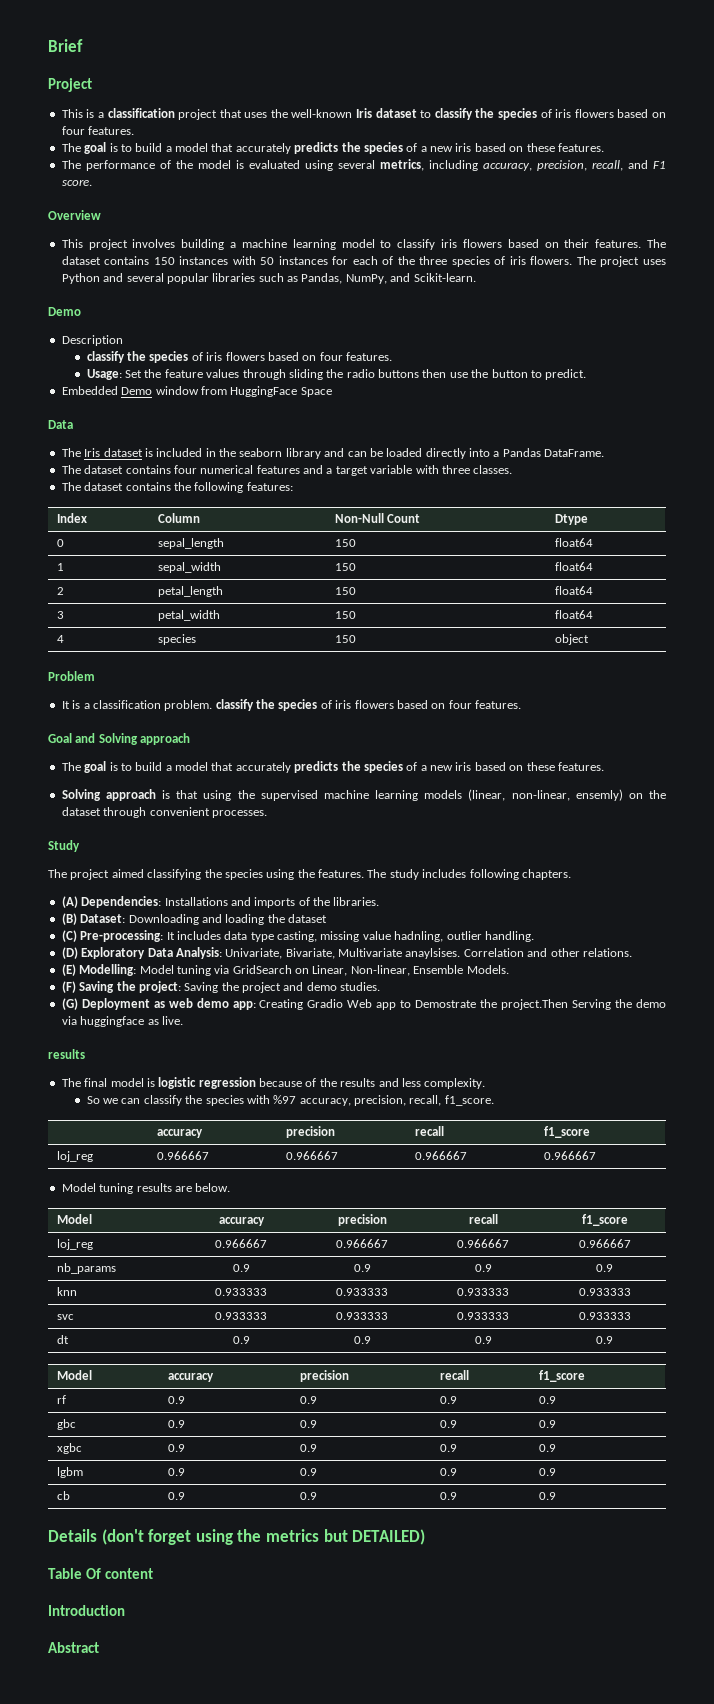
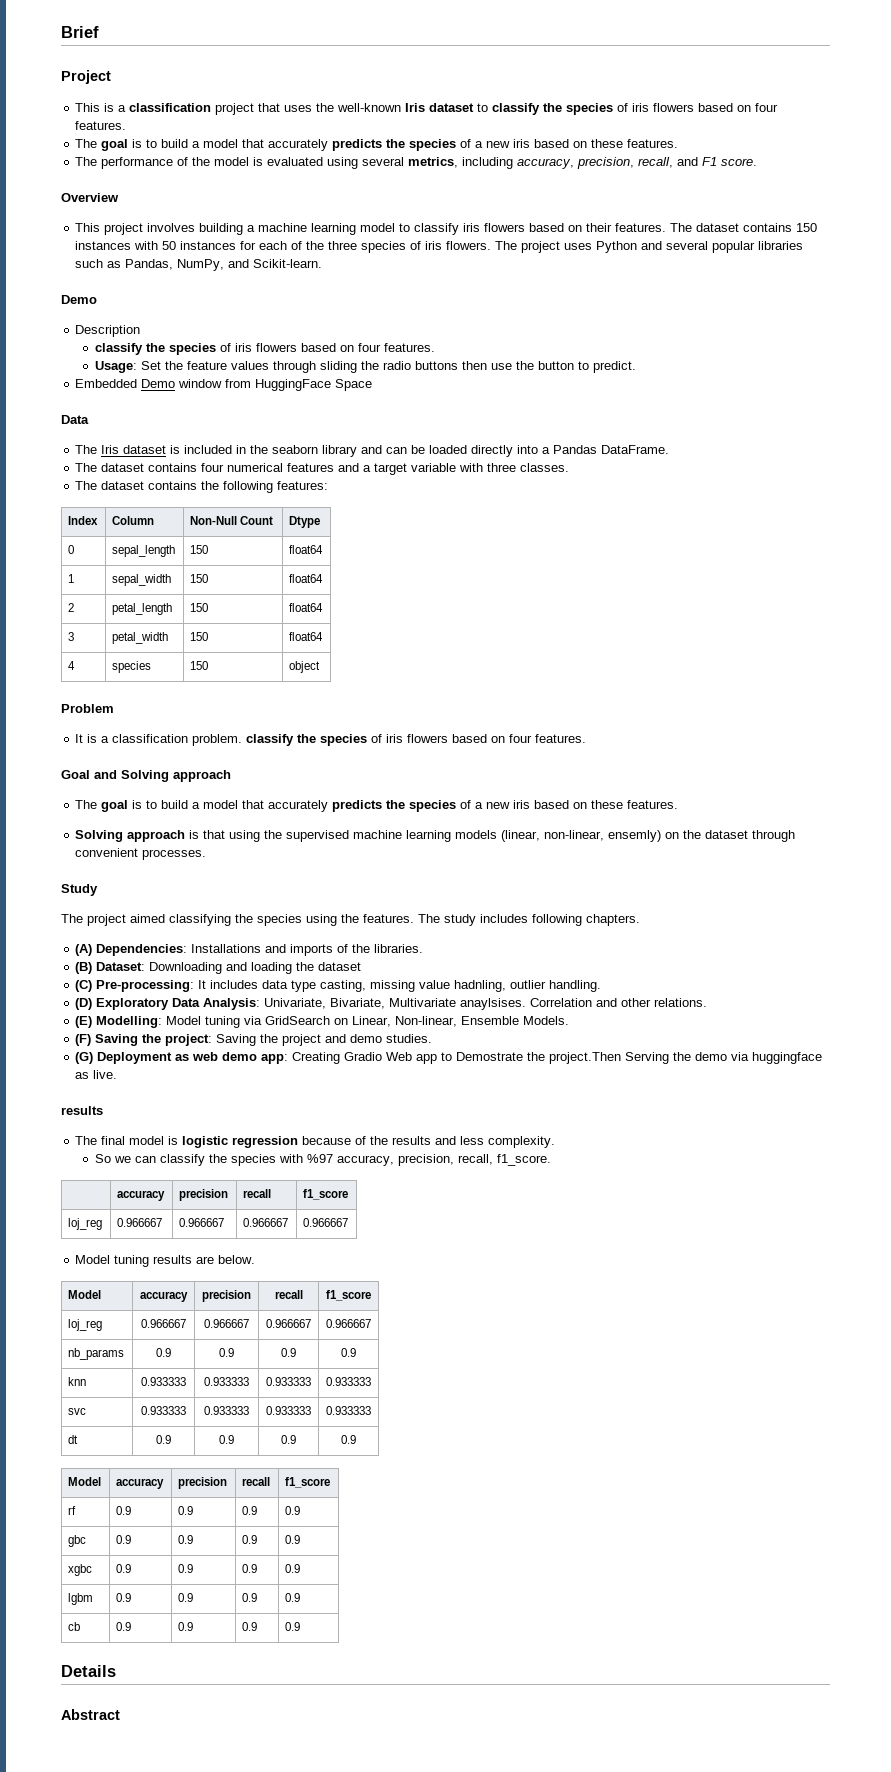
- Details (don't forget using the metrics but DETAILED)
- Table Of content
- Introduction
+ Details

